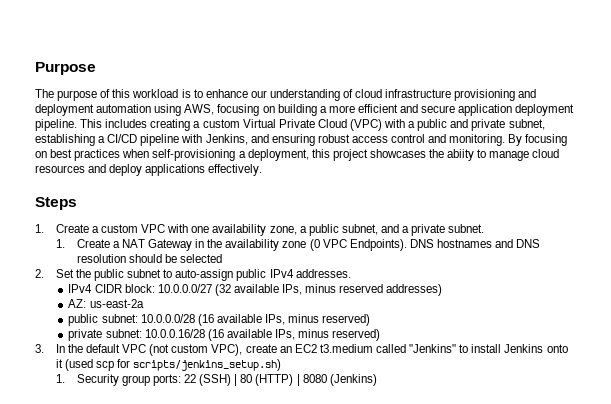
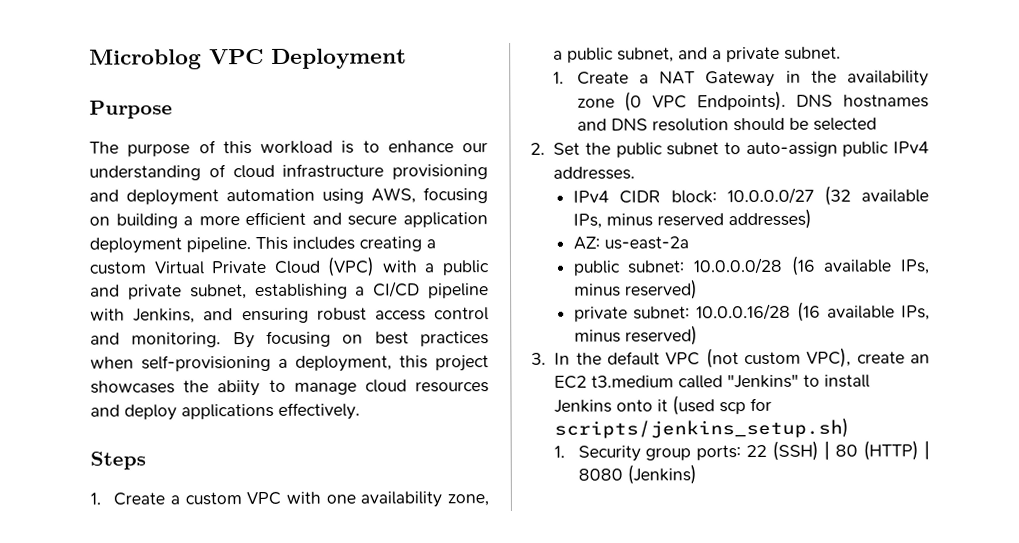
+ Microblog VPC Deployment

